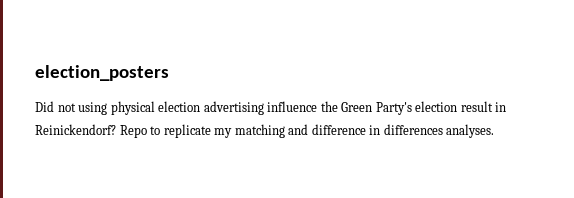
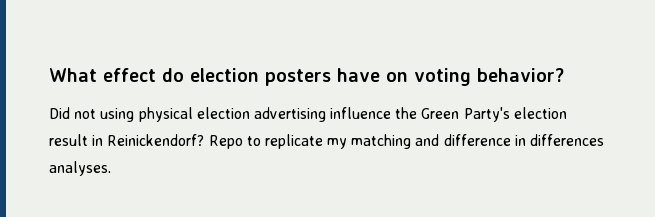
- election_posters
+ What effect do election posters have on voting behavior?

